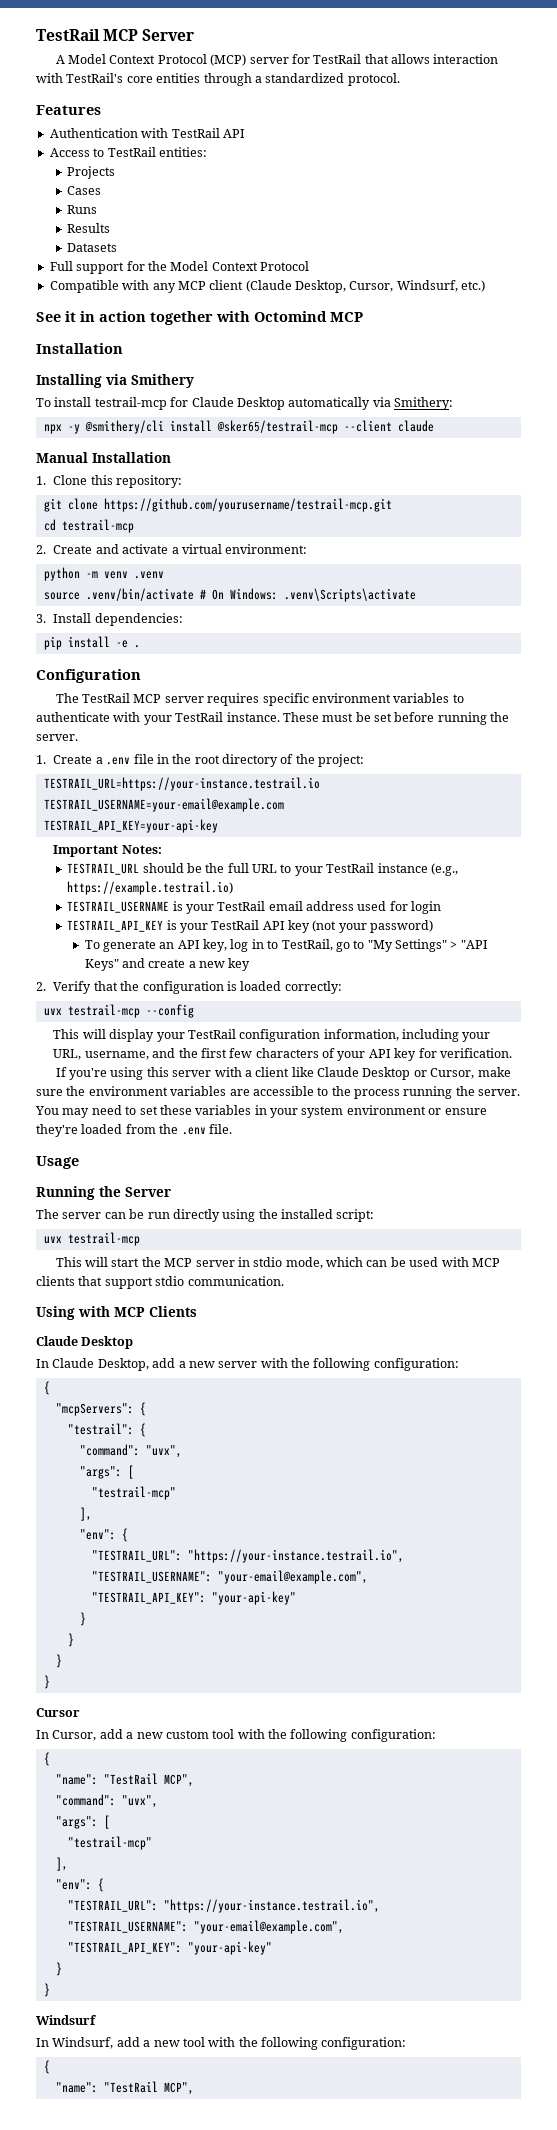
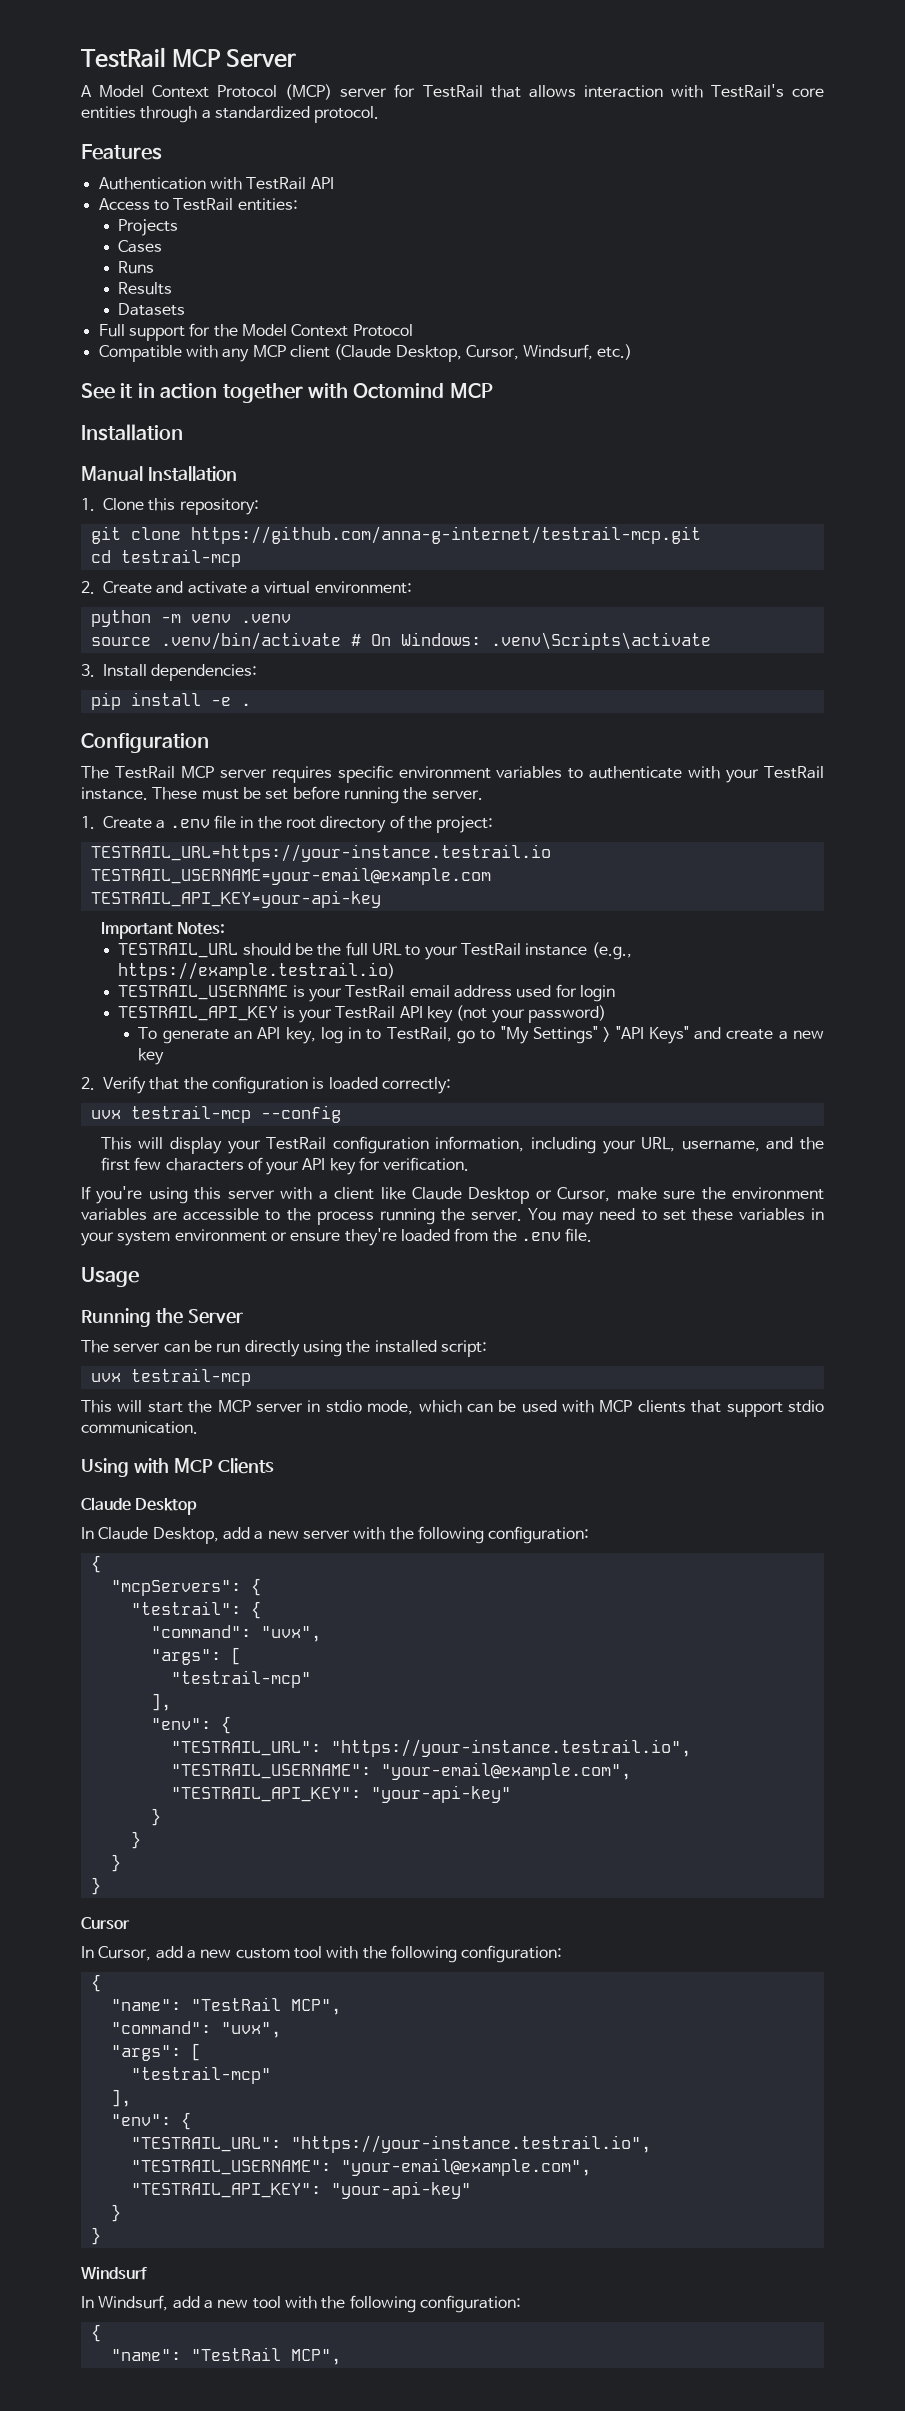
- Installing via Smithery
- To install testrail-mcp for Claude Desktop automatically via Smithery:
- npx -y @smithery/cli install @sker65/testrail-mcp --client claude
- git clone https://github.com/yourusername/testrail-mcp.git
+ git clone https://github.com/anna-g-internet/testrail-mcp.git

